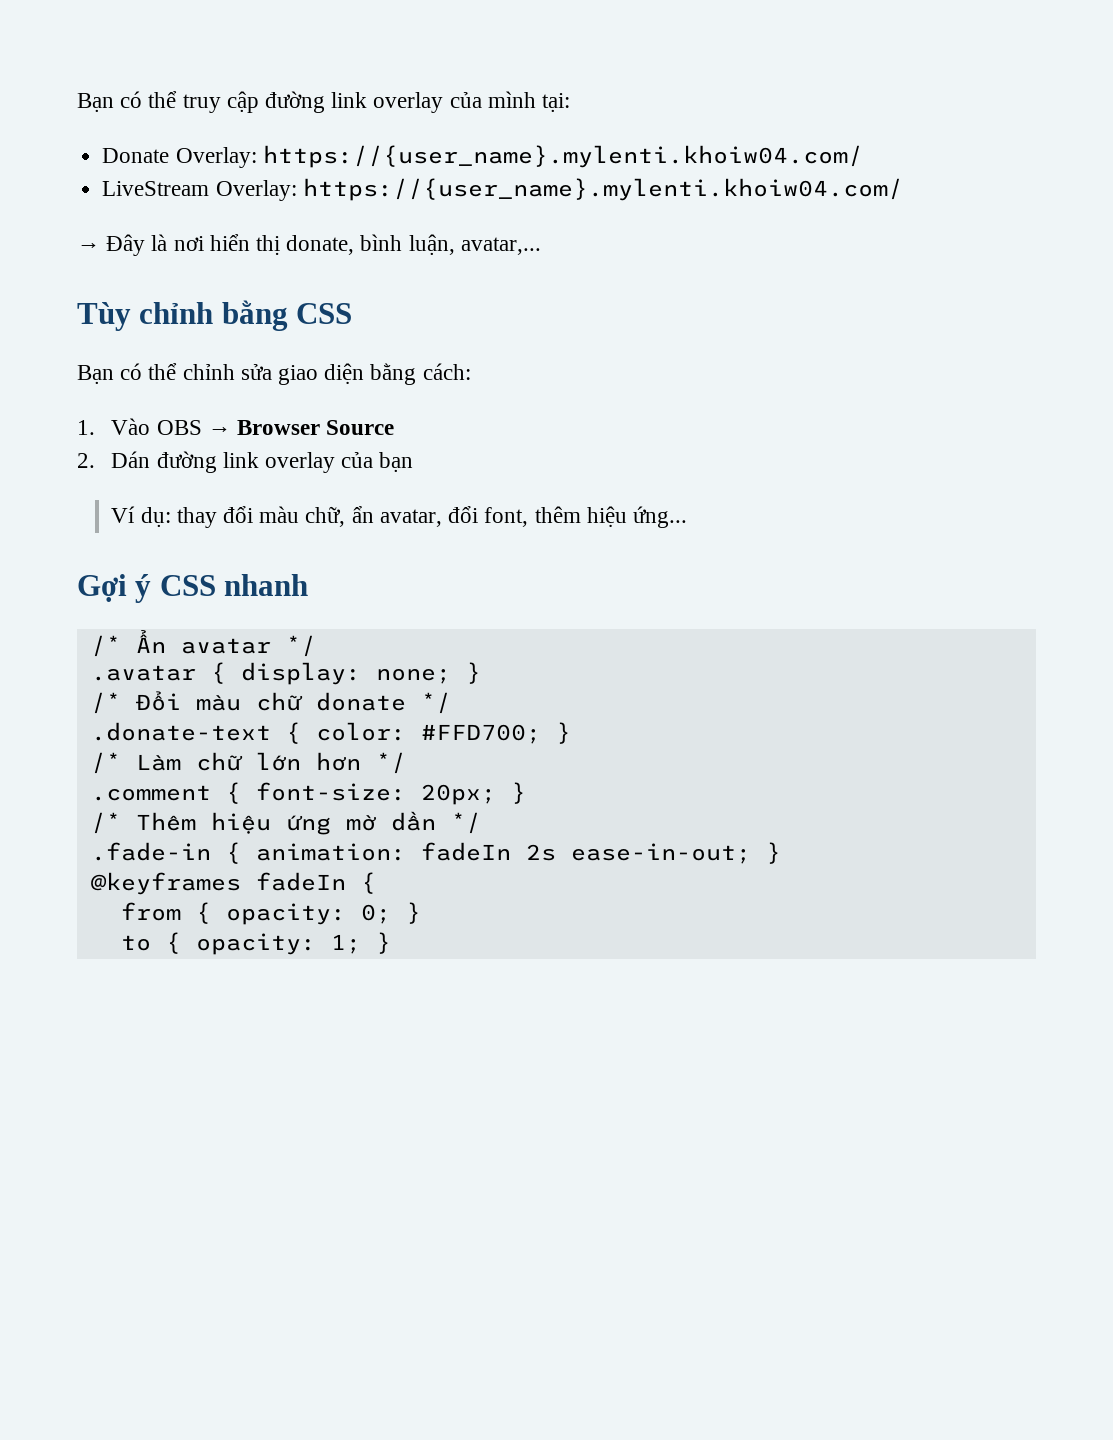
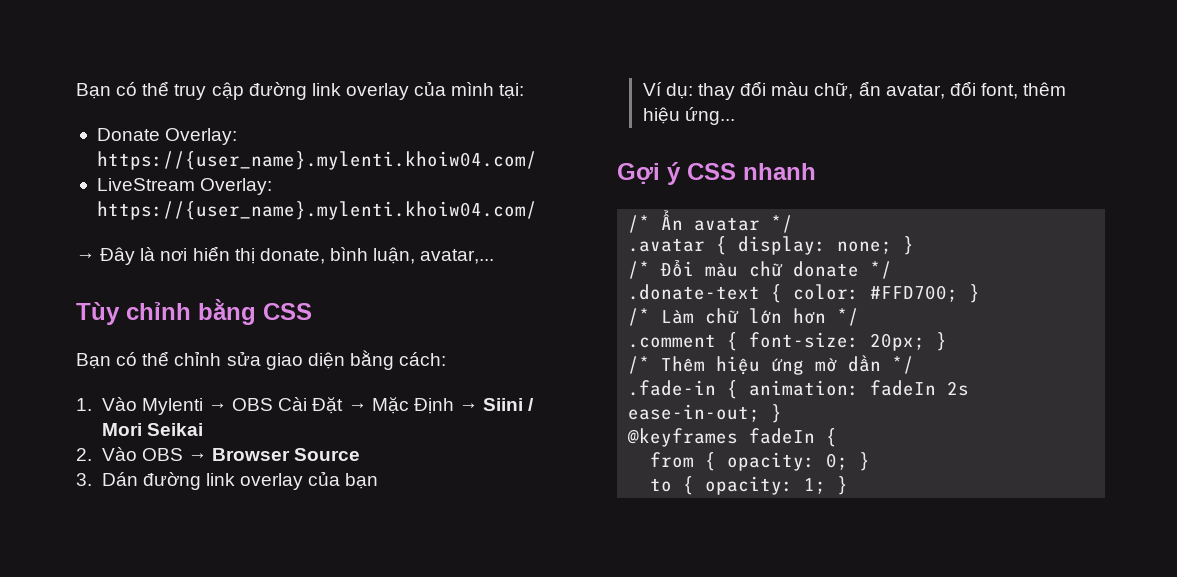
- 1. Vào OBS → Browser Source
+ 1. Vào Mylenti → OBS Cài Đặt → Mặc Định → Siini / Mori Seikai
+ 2. Vào OBS → Browser Source
- 2. Dán đường link overlay của bạn
+ 3. Dán đường link overlay của bạn

